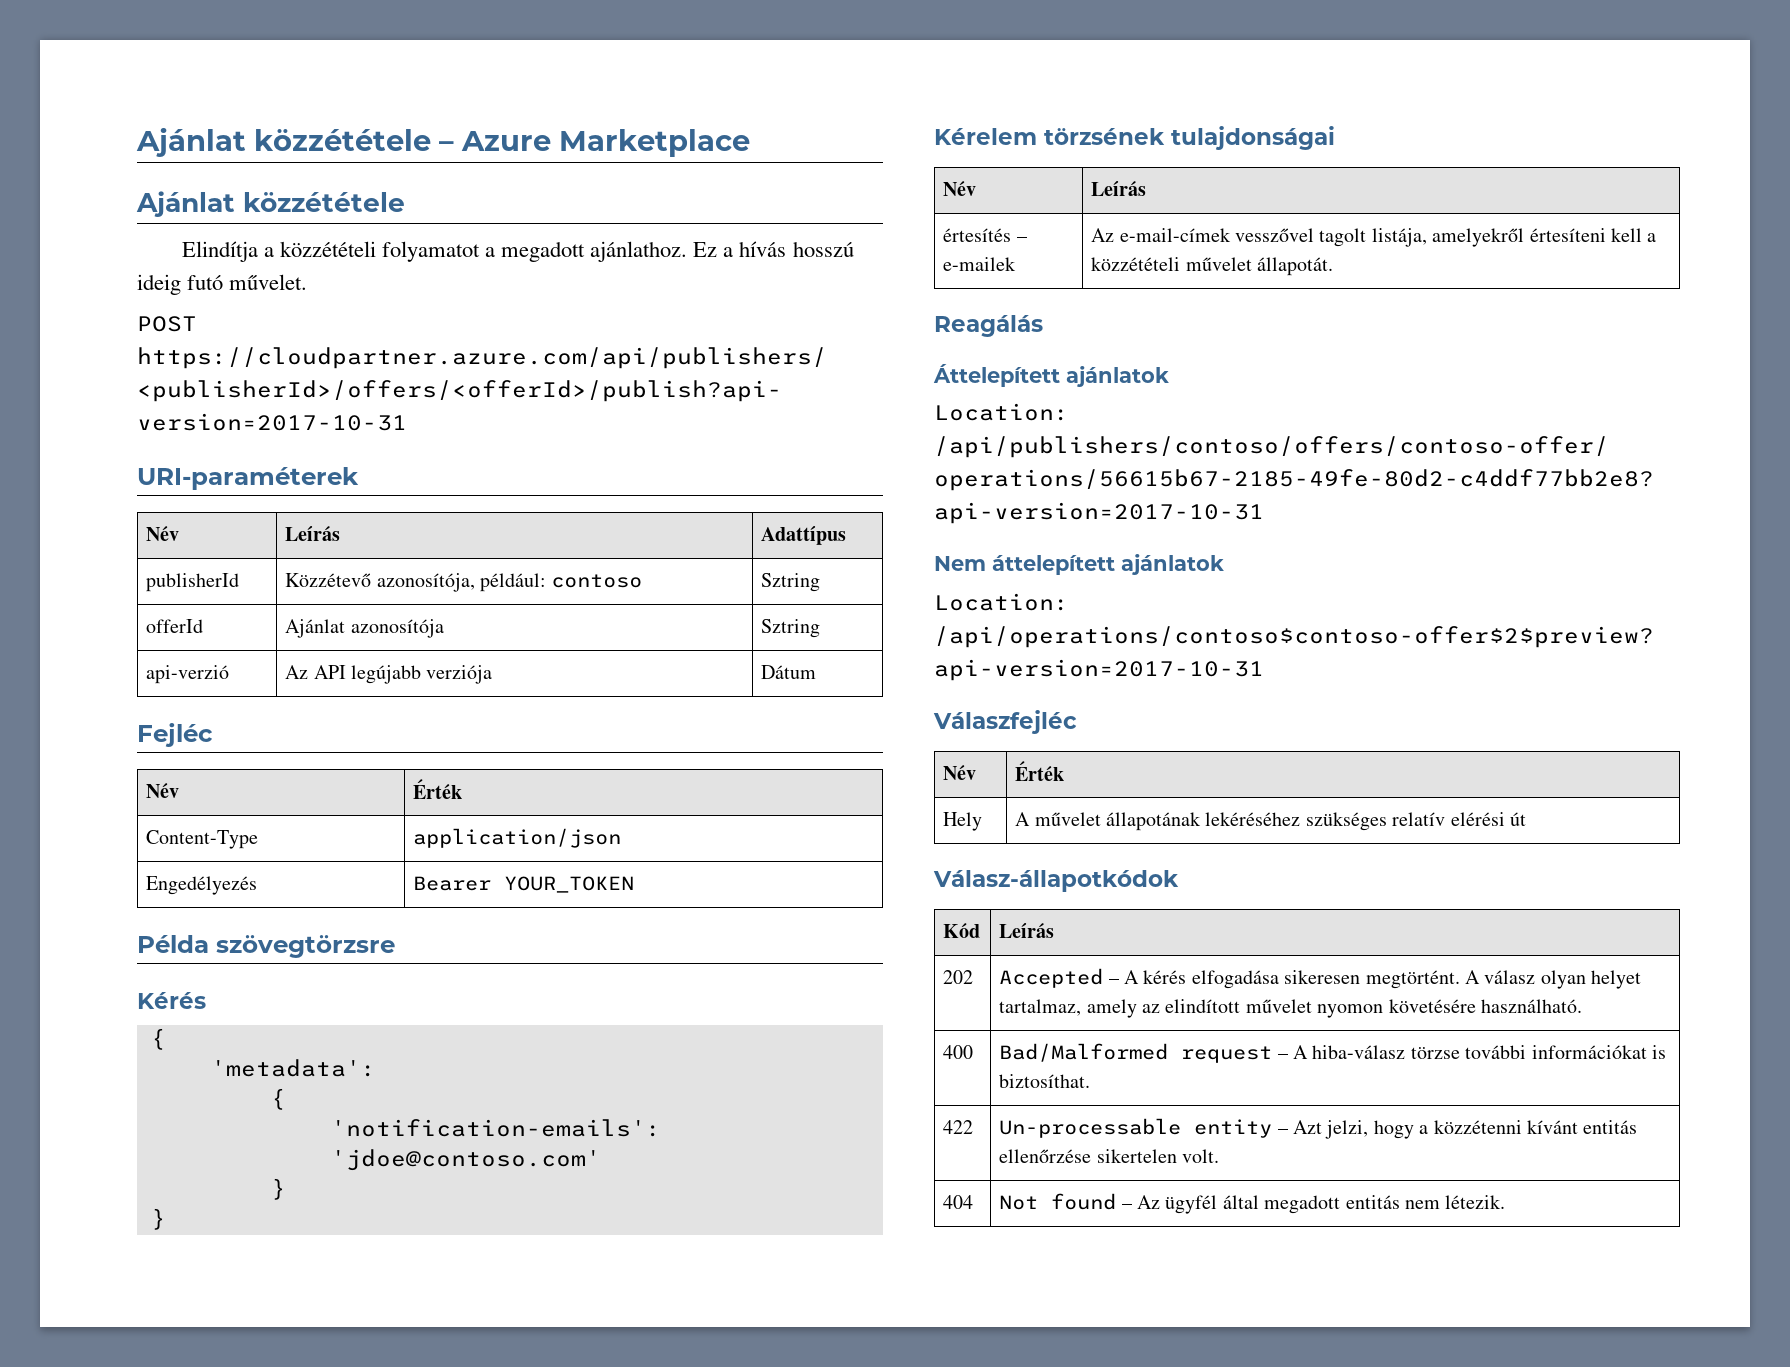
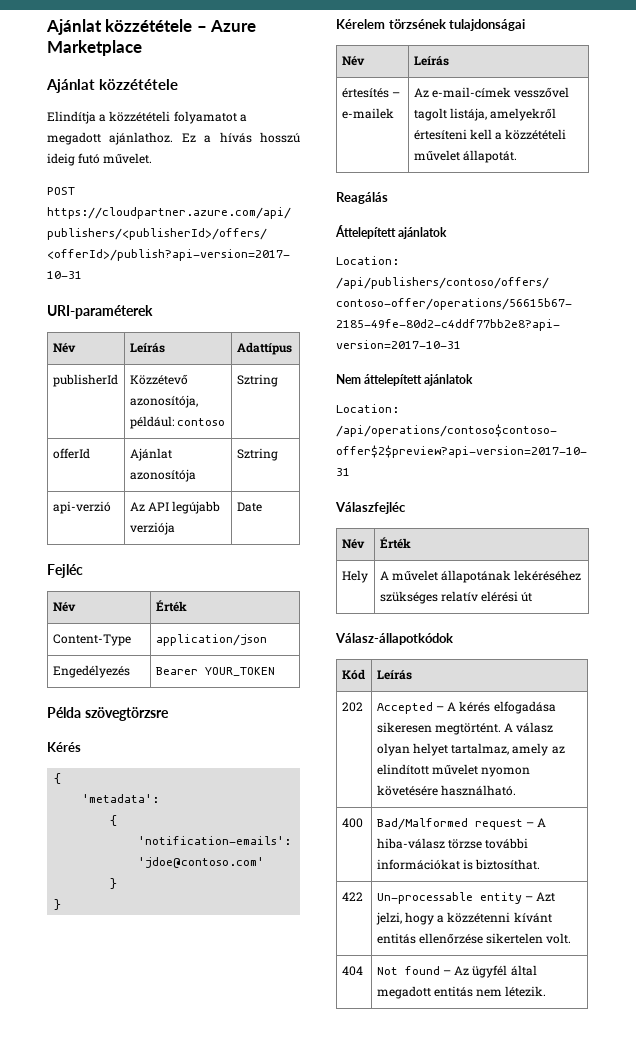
- api-verzió | Az API legújabb verziója | Dátum
+ api-verzió | Az API legújabb verziója | Date

